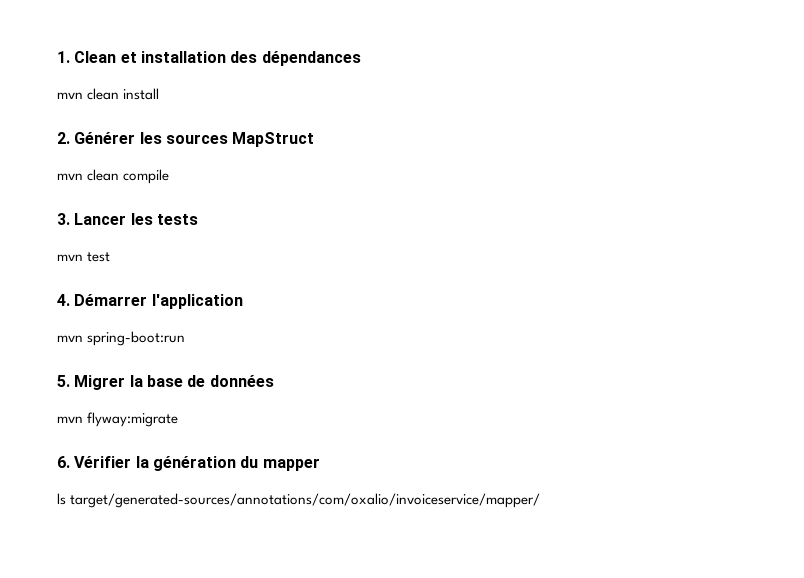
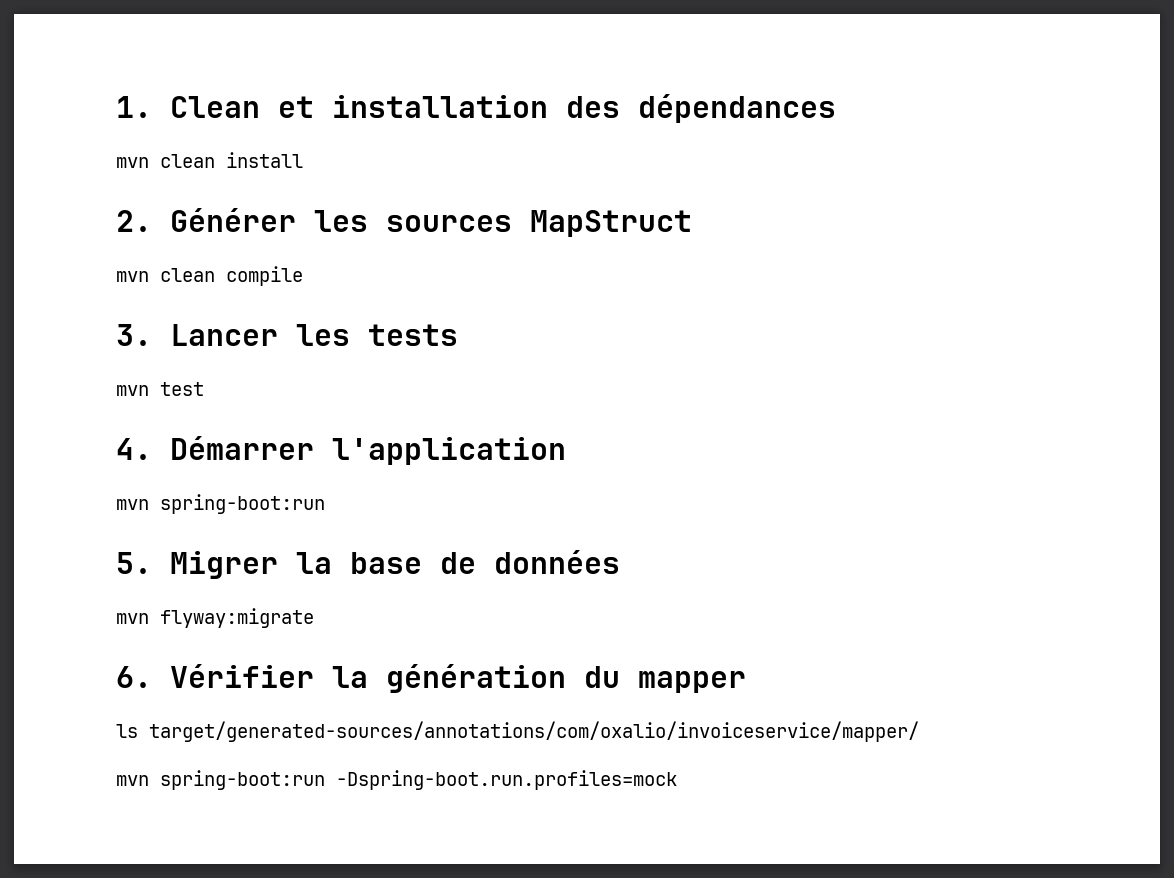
+ mvn spring-boot:run -Dspring-boot.run.profiles=mock

